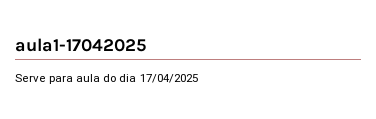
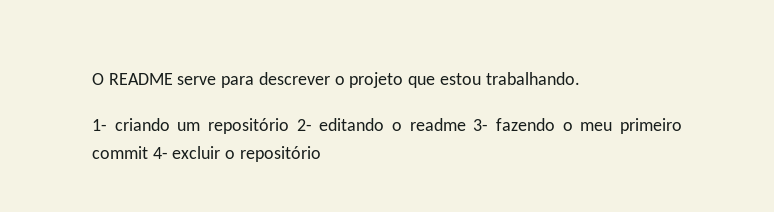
- aula1-17042025
- Serve para aula do dia 17/04/2025
+ O README serve para descrever o projeto que estou trabalhando.
+ 1- criando um repositório 2- editando o readme 3- fazendo o meu primeiro commit 4- excluir o repositório

